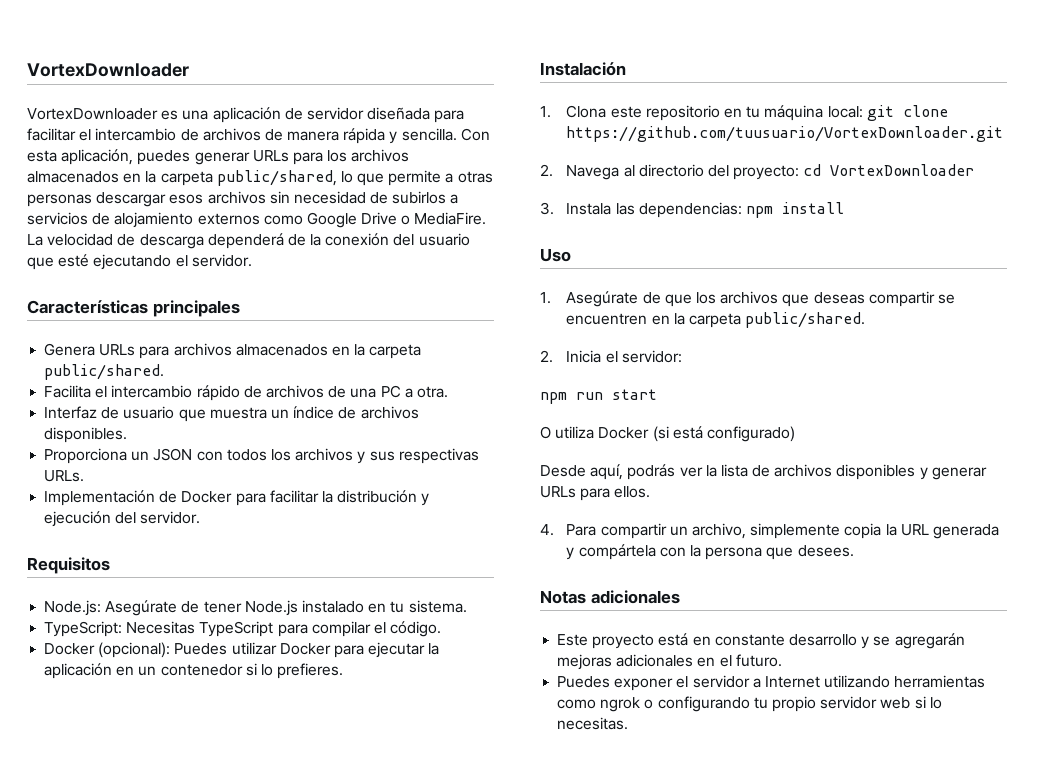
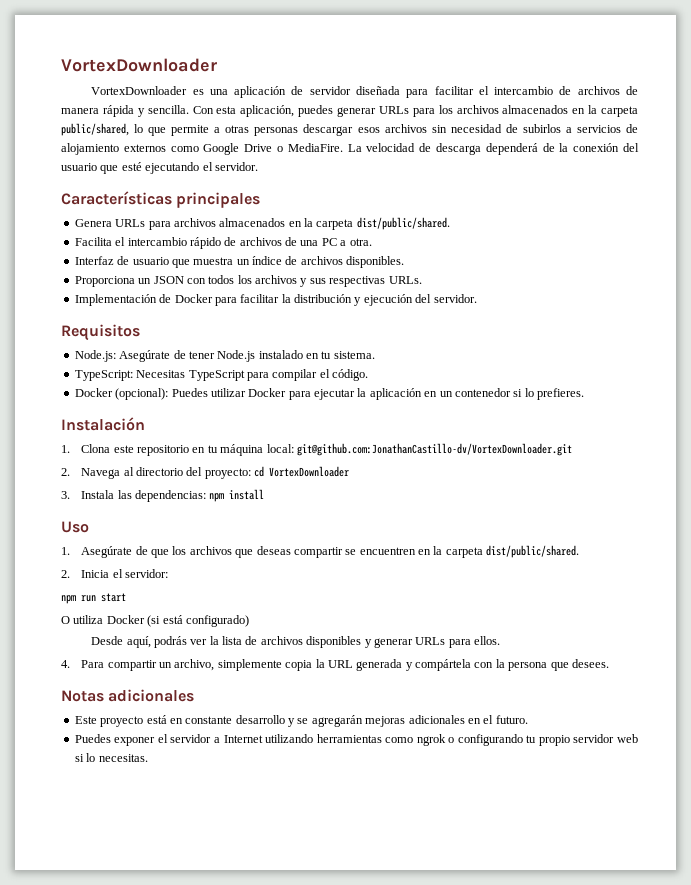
- Genera URLs para archivos almacenados en la carpeta public/shared.
+ Genera URLs para archivos almacenados en la carpeta dist/public/shared.
- 1. Clona este repositorio en tu máquina local: git clone https://github.com/tuusuario/VortexDownloader.git
+ 1. Clona este repositorio en tu máquina local: git@github.com:JonathanCastillo-dv/VortexDownloader.git
- 1. Asegúrate de que los archivos que deseas compartir se encuentren en la carpeta public/shared.
+ 1. Asegúrate de que los archivos que deseas compartir se encuentren en la carpeta dist/public/shared.

